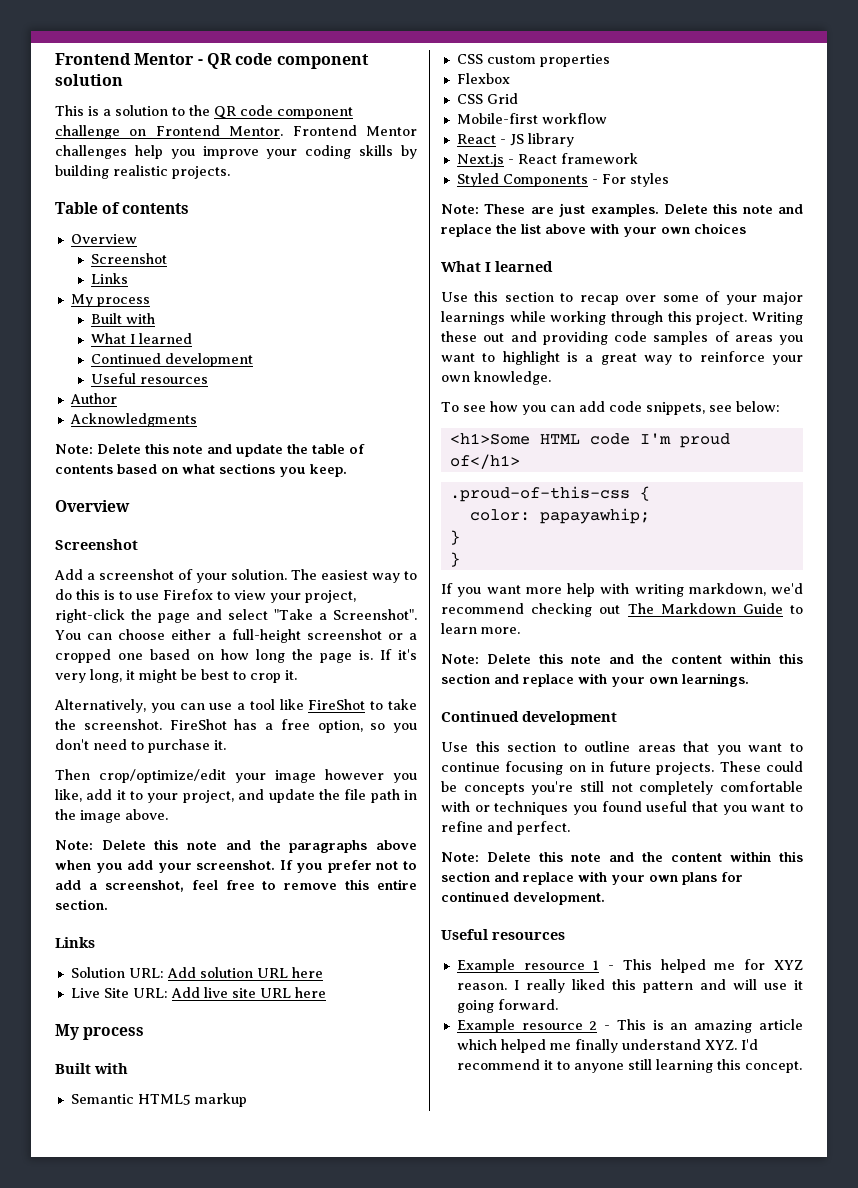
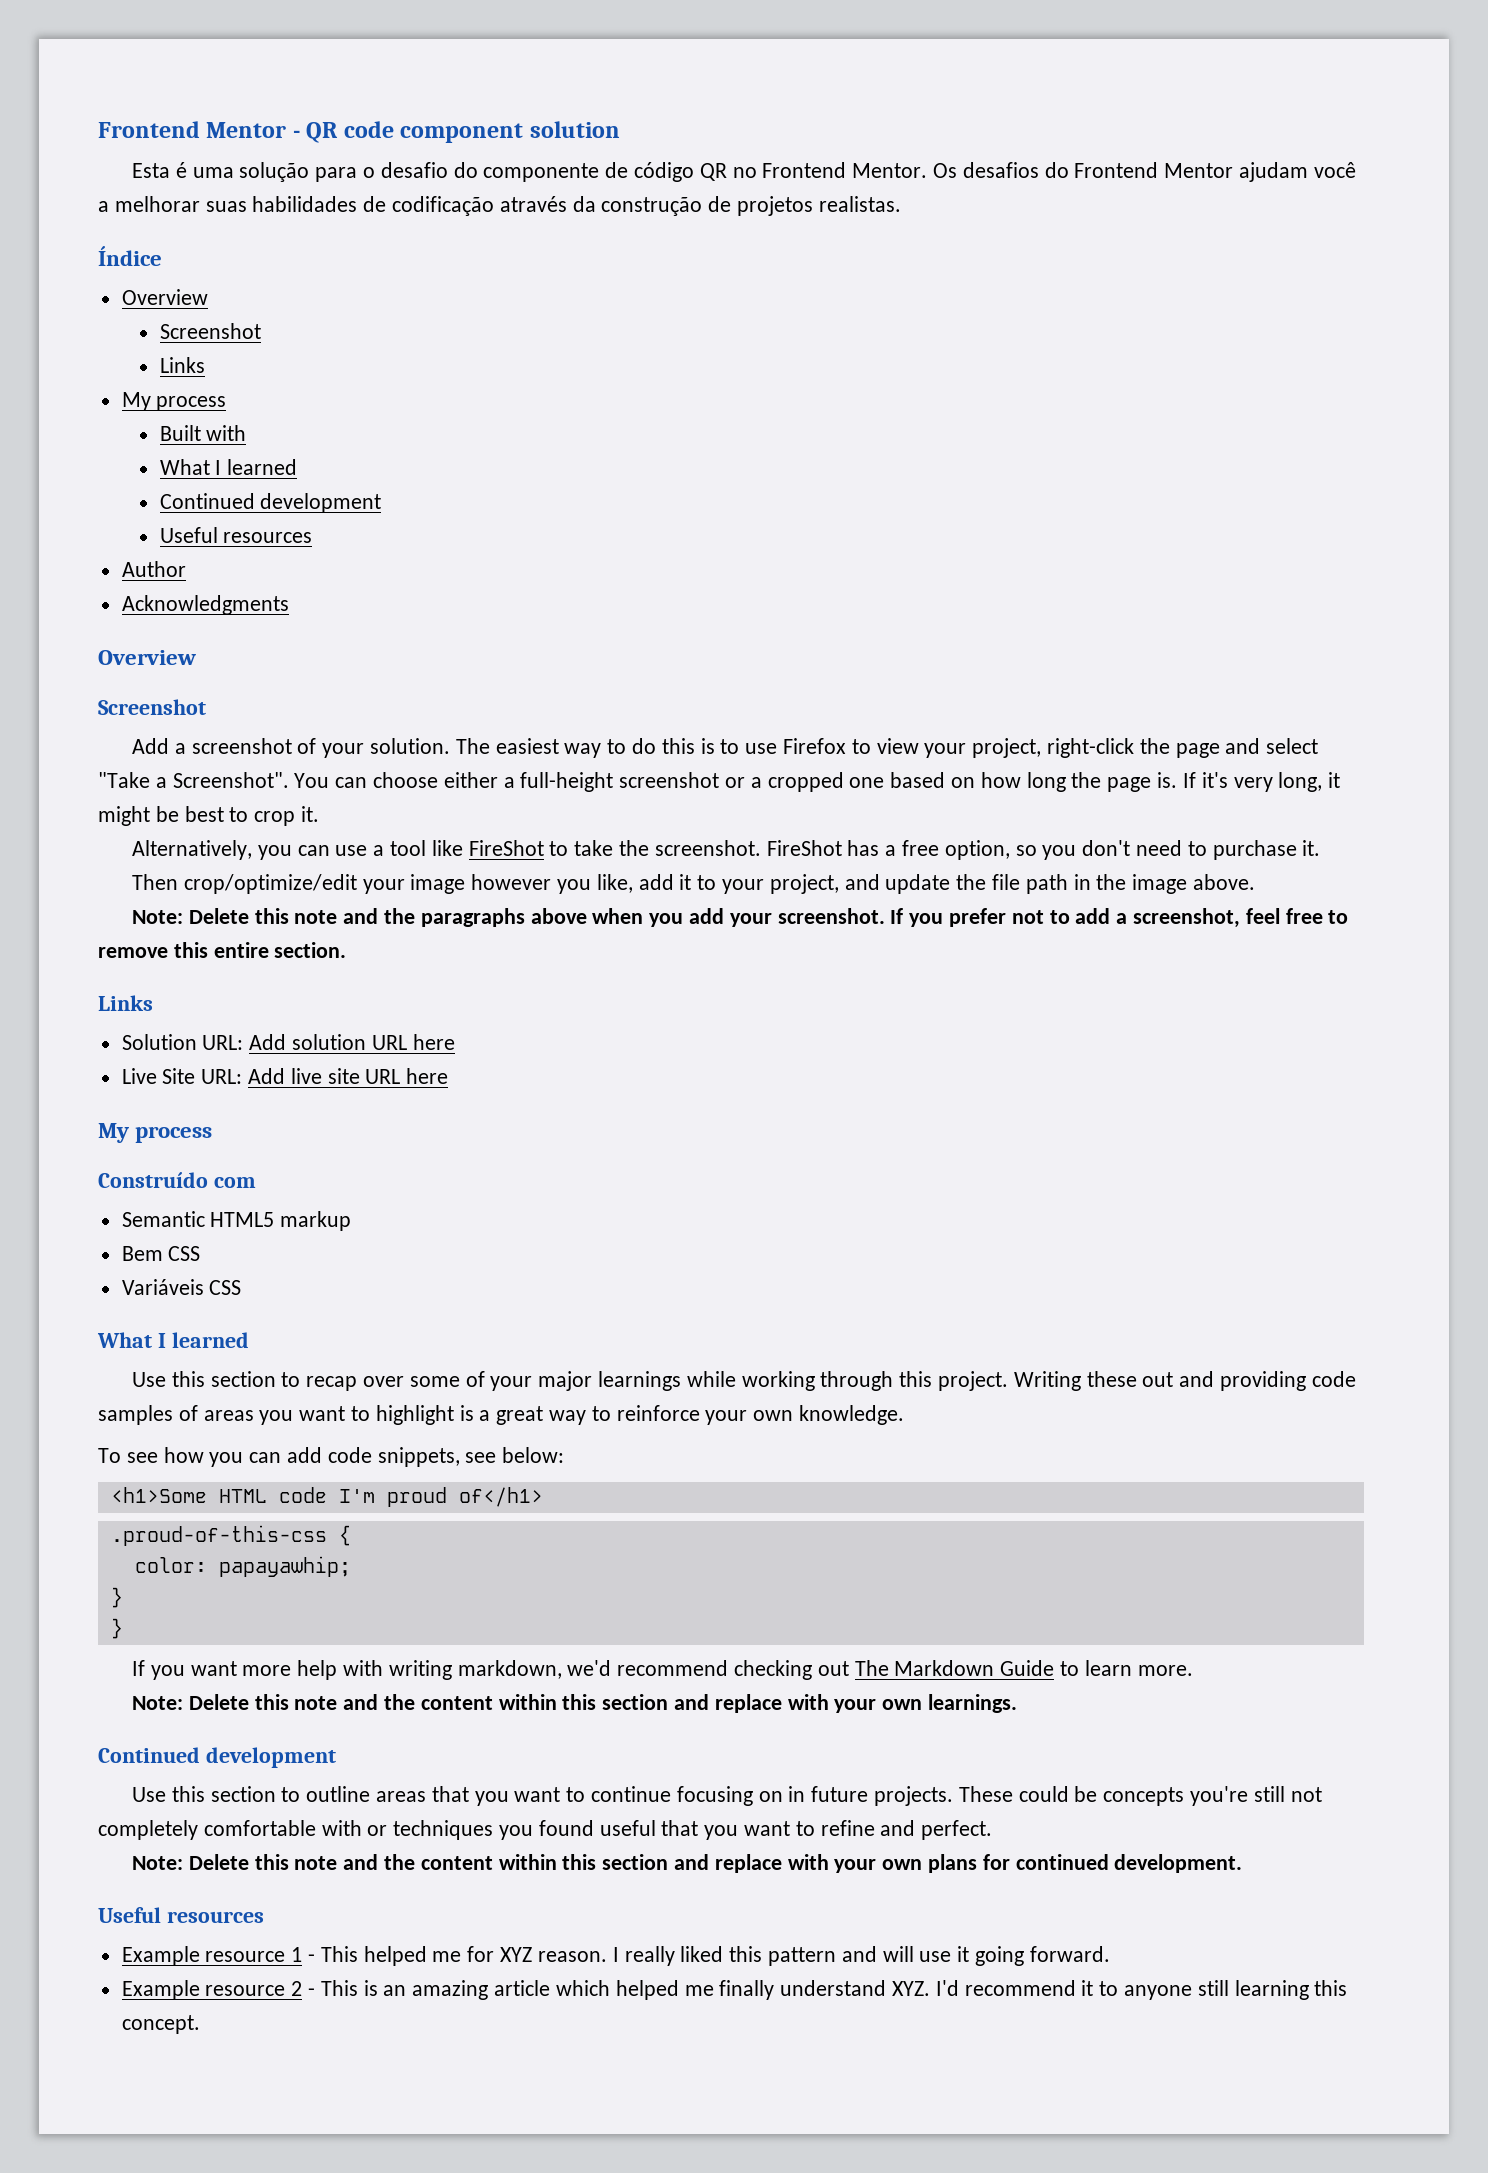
- This is a solution to the QR code component challenge on Frontend Mentor. Frontend Mentor challenges help you improve your coding skills by building realistic projects.
- Table of contents
+ Esta é uma solução para o desafio do componente de código QR no Frontend Mentor. Os desafios do Frontend Mentor ajudam você a melhorar suas habilidades de codificação através da construção de projetos realistas.
+ Índice
- Note: Delete this note and update the table of contents based on what sections you keep.
  Live Site URL: Add live site URL here
  My process
- Built with
+ Construído com
- CSS custom properties
- Flexbox
- CSS Grid
- Mobile-first workflow
- React - JS library
- Next.js - React framework
- Styled Components - For styles
- Note: These are just examples. Delete this note and replace the list above with your own choices
+ Bem CSS
+ Variáveis CSS

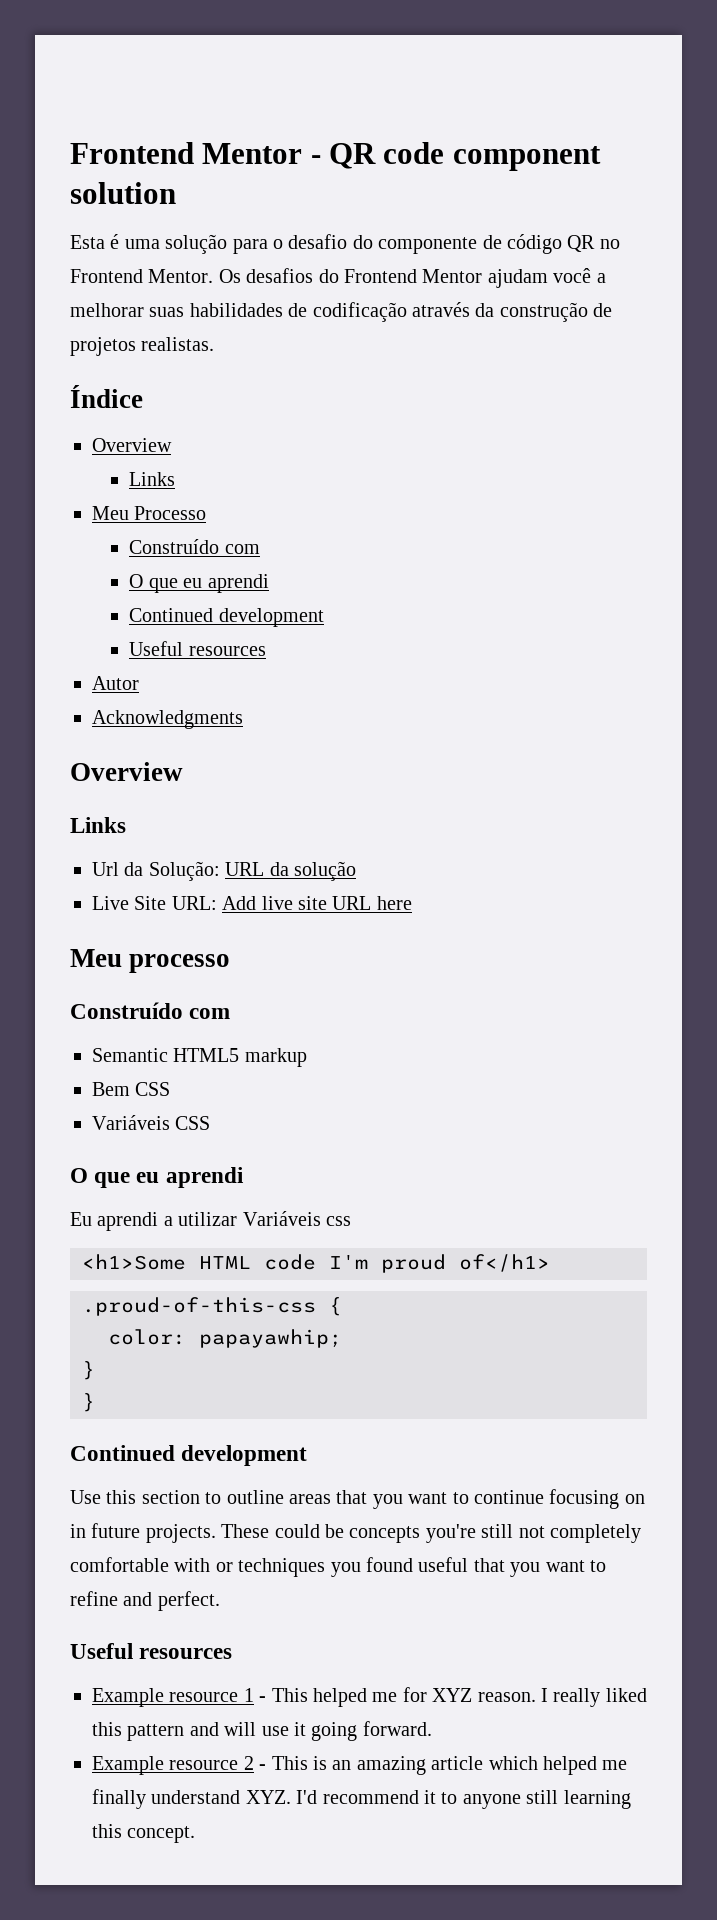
  Índice
  Overview
- Screenshot
  Links
- My process
- Built with
- What I learned
+ Meu Processo
+ Construído com
+ O que eu aprendi
- Author
+ Autor
  Acknowledgments
  Overview
- Screenshot
- Add a screenshot of your solution. The easiest way to do this is to use Firefox to view your project, right-click the page and select "Take a Screenshot". You can choose either a full-height screenshot or a cropped one based on how long the page is. If it's very long, it might be best to crop it.
- Alternatively, you can use a tool like FireShot to take the screenshot. FireShot has a free option, so you don't need to purchase it.
- Then crop/optimize/edit your image however you like, add it to your project, and update the file path in the image above.
- Note: Delete this note and the paragraphs above when you add your screenshot. If you prefer not to add a screenshot, feel free to remove this entire section.
  Links
- Solution URL: Add solution URL here
+ Url da Solução: URL da solução
  Live Site URL: Add live site URL here
- My process
+ Meu processo
  Variáveis CSS
- What I learned
- Use this section to recap over some of your major learnings while working through this project. Writing these out and providing code samples of areas you want to highlight is a great way to reinforce your own knowledge.
- To see how you can add code snippets, see below:
+ O que eu aprendi
+ Eu aprendi a utilizar Variáveis css
- If you want more help with writing markdown, we'd recommend checking out The Markdown Guide to learn more.
- Note: Delete this note and the content within this section and replace with your own learnings.
- Note: Delete this note and the content within this section and replace with your own plans for continued development.

